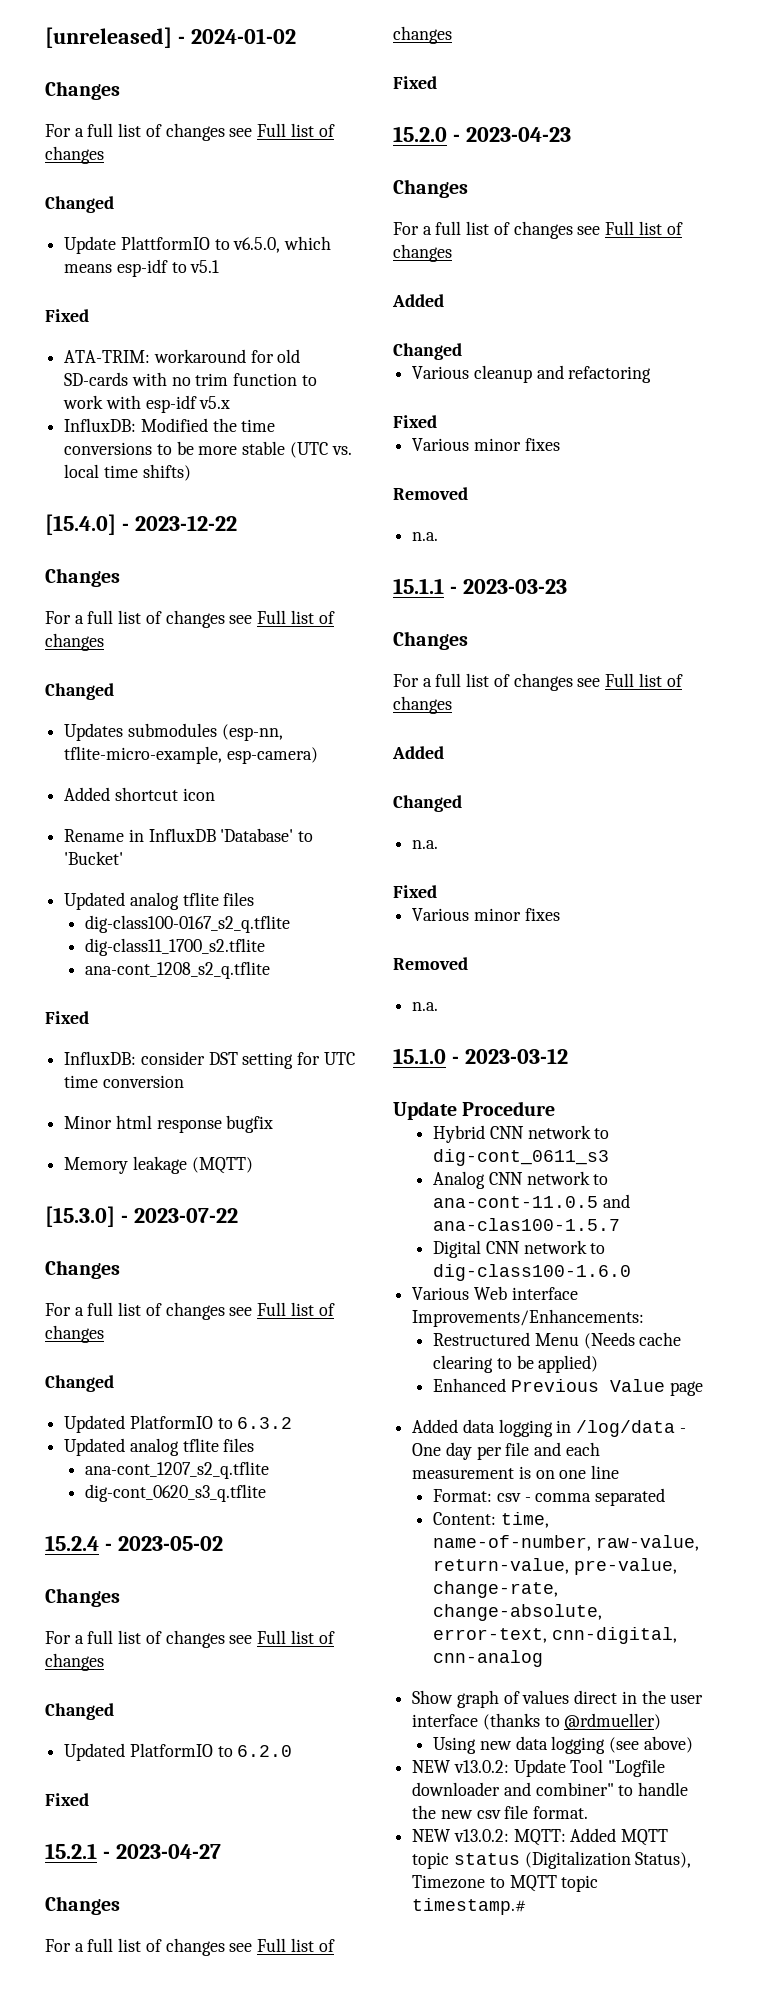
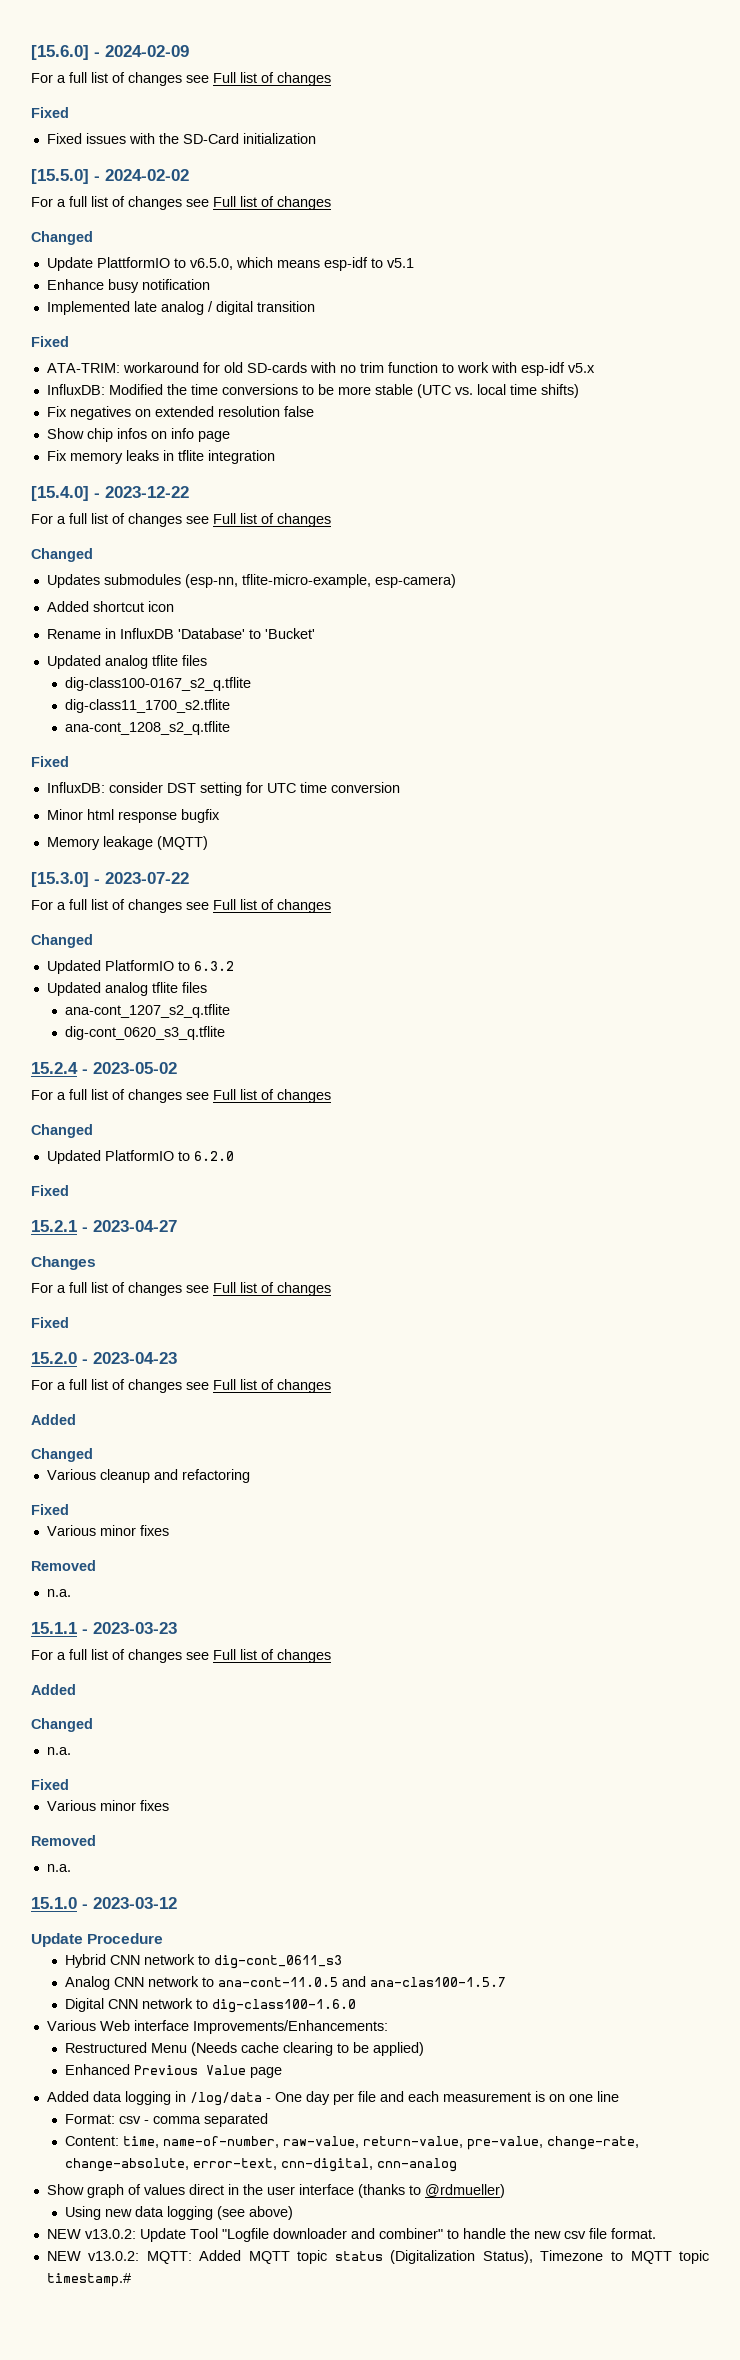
- [unreleased] - 2024-01-02
- Changes
+ [15.6.0] - 2024-02-09
+ For a full list of changes see Full list of changes
+ Fixed
+ Fixed issues with the SD-Card initialization
+ [15.5.0] - 2024-02-02
+ Enhance busy notification
+ Implemented late analog / digital transition
+ Fix negatives on extended resolution false
+ Show chip infos on info page
+ Fix memory leaks in tflite integration
  [15.4.0] - 2023-12-22
- Changes
  [15.3.0] - 2023-07-22
- Changes
  15.2.4 - 2023-05-02
- Changes
  15.2.0 - 2023-04-23
- Changes
  15.1.1 - 2023-03-23
- Changes

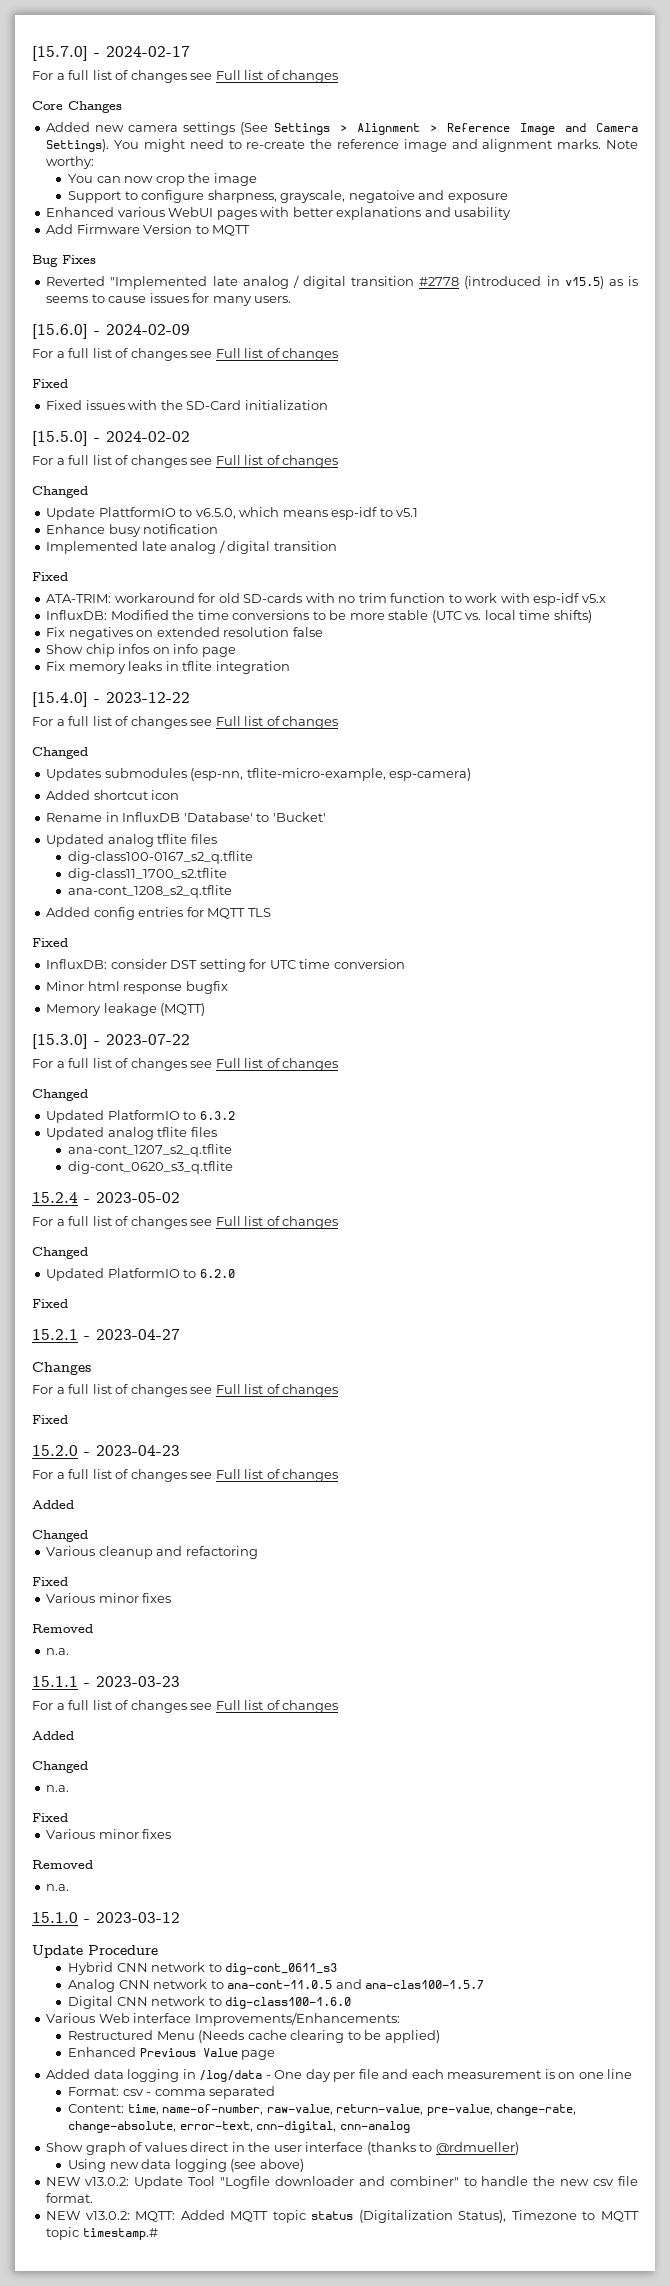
+ [15.7.0] - 2024-02-17
+ For a full list of changes see Full list of changes
+ Core Changes
+ Added new camera settings (See Settings > Alignment > Reference Image and Camera Settings). You might need to re-create the reference image and alignment marks. Note worthy:
+ You can now crop the image
+ Support to configure sharpness, grayscale, negatoive and exposure
+ Enhanced various WebUI pages with better explanations and usability
+ Add Firmware Version to MQTT
+ Bug Fixes
+ Reverted "Implemented late analog / digital transition #2778 (introduced in v15.5) as is seems to cause issues for many users.
+ Added config entries for MQTT TLS

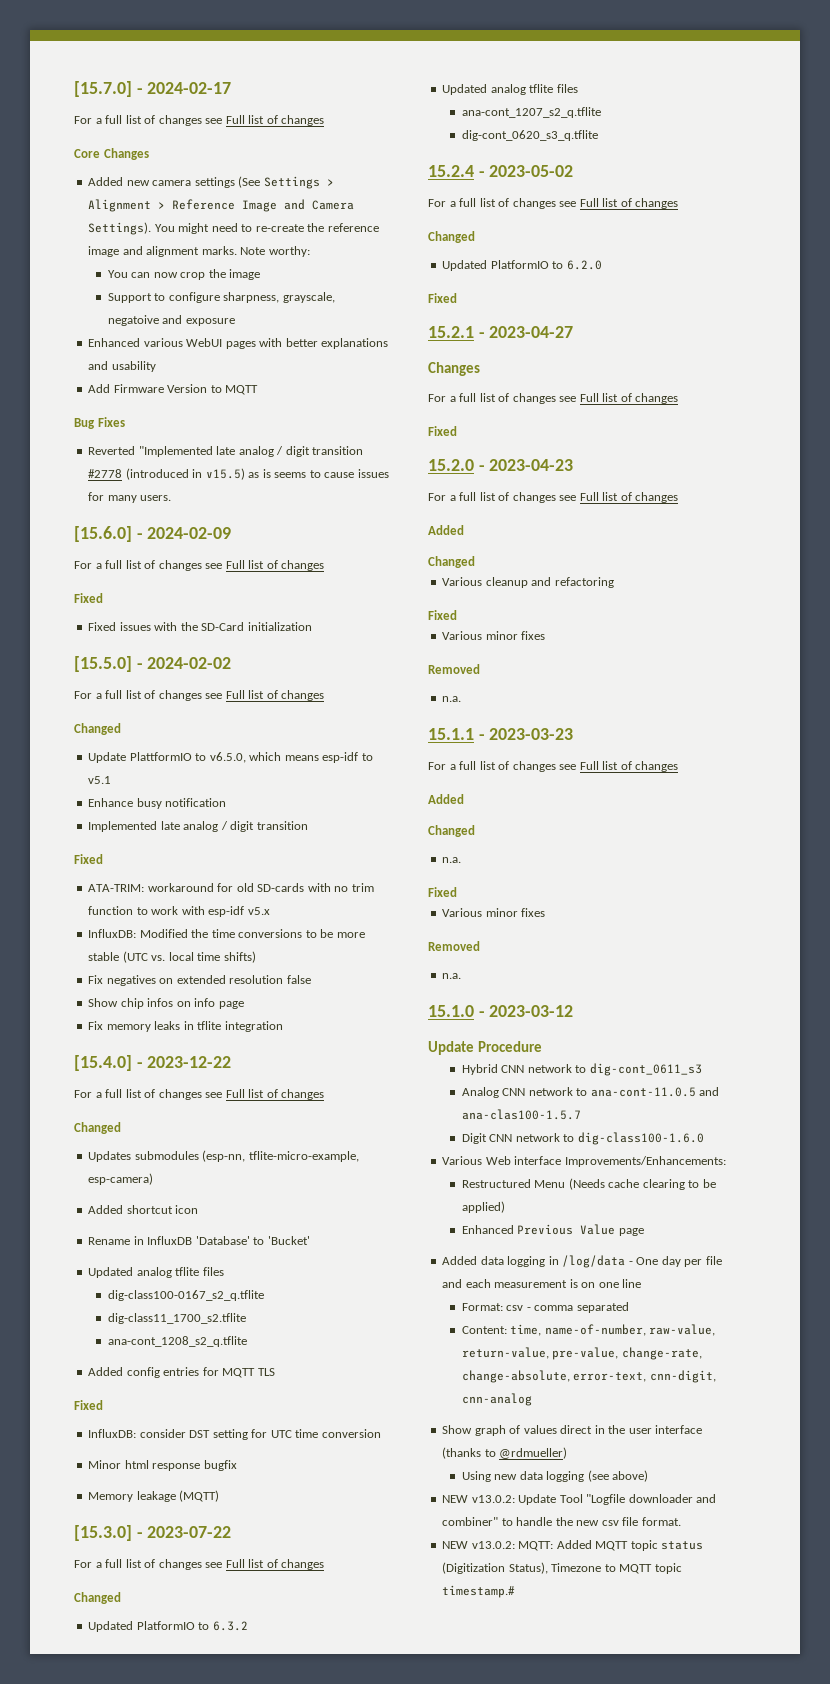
- Reverted "Implemented late analog / digital transition #2778 (introduced in v15.5) as is seems to cause issues for many users.
+ Reverted "Implemented late analog / digit transition #2778 (introduced in v15.5) as is seems to cause issues for many users.
- Implemented late analog / digital transition
+ Implemented late analog / digit transition
- Digital CNN network to dig-class100-1.6.0
+ Digit CNN network to dig-class100-1.6.0
- Content: time, name-of-number, raw-value, return-value, pre-value, change-rate, change-absolute, error-text, cnn-digital, cnn-analog
+ Content: time, name-of-number, raw-value, return-value, pre-value, change-rate, change-absolute, error-text, cnn-digit, cnn-analog
- NEW v13.0.2: MQTT: Added MQTT topic status (Digitalization Status), Timezone to MQTT topic timestamp.#
+ NEW v13.0.2: MQTT: Added MQTT topic status (Digitization Status), Timezone to MQTT topic timestamp.#

